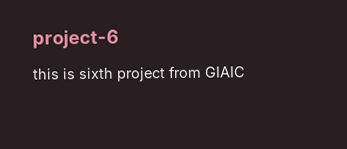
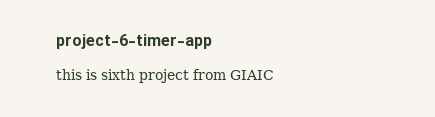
- project-6
+ project-6-timer-app

